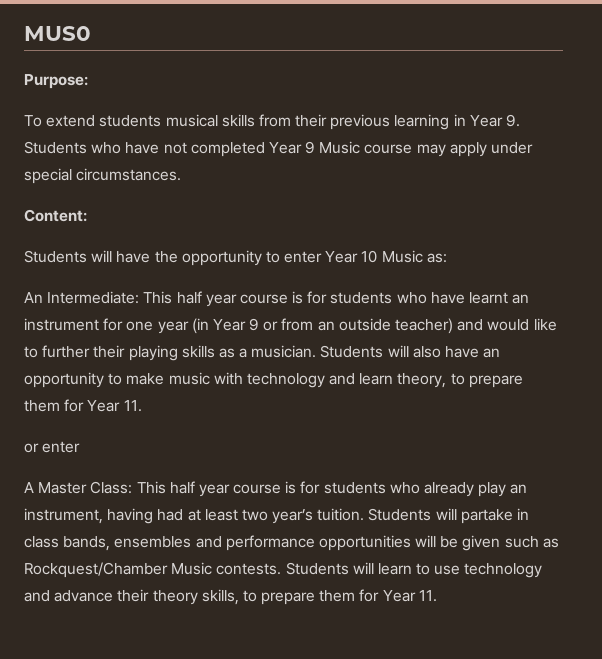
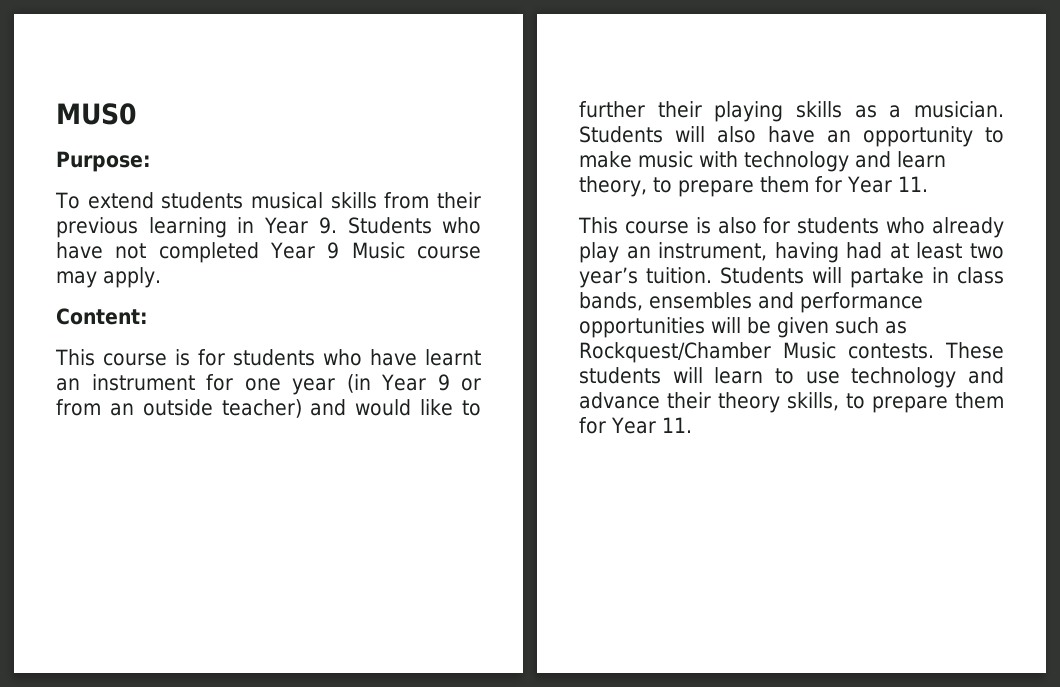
- To extend students musical skills from their previous learning in Year 9. Students who have not completed Year 9 Music course may apply under special circumstances.
+ To extend students musical skills from their previous learning in Year 9. Students who have not completed Year 9 Music course may apply.
  Content:
- Students will have the opportunity to enter Year 10 Music as:
- An Intermediate: This half year course is for students who have learnt an instrument for one year (in Year 9 or from an outside teacher) and would like to further their playing skills as a musician.
+ This course is for students who have learnt an instrument for one year (in Year 9 or from an outside teacher) and would like to further their playing skills as a musician.
- or enter
- A Master Class: This half year course is for students who already play an instrument, having had at least two year’s tuition.
+ This course is also for students who already play an instrument, having had at least two year’s tuition.
- Students will learn to use technology and advance their theory skills, to prepare them for Year 11.
+ These students will learn to use technology and advance their theory skills, to prepare them for Year 11.

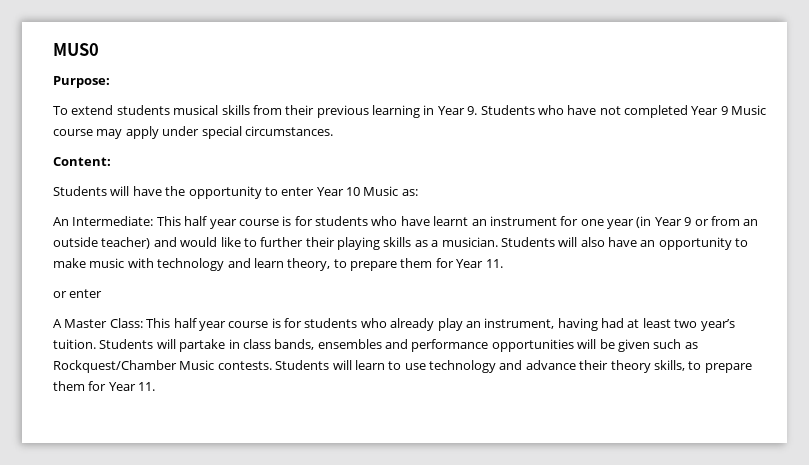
- To extend students musical skills from their previous learning in Year 9. Students who have not completed Year 9 Music course may apply.
+ To extend students musical skills from their previous learning in Year 9. Students who have not completed Year 9 Music course may apply under special circumstances.
  Content:
- This course is for students who have learnt an instrument for one year (in Year 9 or from an outside teacher) and would like to further their playing skills as a musician.
+ Students will have the opportunity to enter Year 10 Music as:
+ An Intermediate: This half year course is for students who have learnt an instrument for one year (in Year 9 or from an outside teacher) and would like to further their playing skills as a musician.
- This course is also for students who already play an instrument, having had at least two year’s tuition.
+ or enter
+ A Master Class: This half year course is for students who already play an instrument, having had at least two year’s tuition.
- These students will learn to use technology and advance their theory skills, to prepare them for Year 11.
+ Students will learn to use technology and advance their theory skills, to prepare them for Year 11.

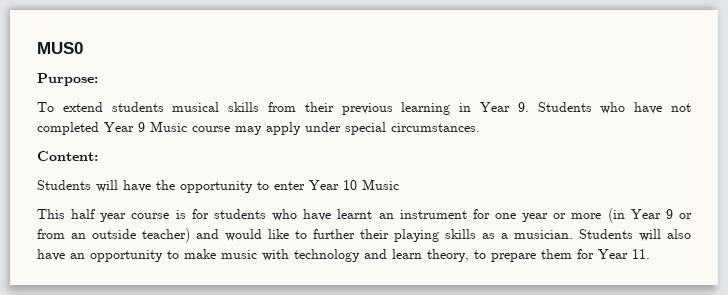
- Students will have the opportunity to enter Year 10 Music as:
- An Intermediate: This half year course is for students who have learnt an instrument for one year (in Year 9 or from an outside teacher) and would like to further their playing skills as a musician.
+ Students will have the opportunity to enter Year 10 Music
+ This half year course is for students who have learnt an instrument for one year or more (in Year 9 or from an outside teacher) and would like to further their playing skills as a musician.
- or enter
- A Master Class: This half year course is for students who already play an instrument, having had at least two year’s tuition. Students will partake in class bands, ensembles and performance opportunities will be given such as Rockquest/Chamber Music contests. Students will learn to use technology and advance their theory skills, to prepare them for Year 11.

